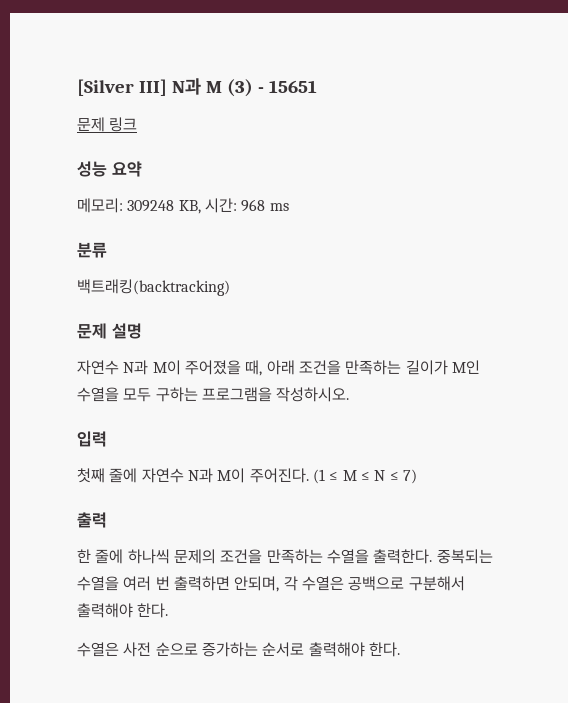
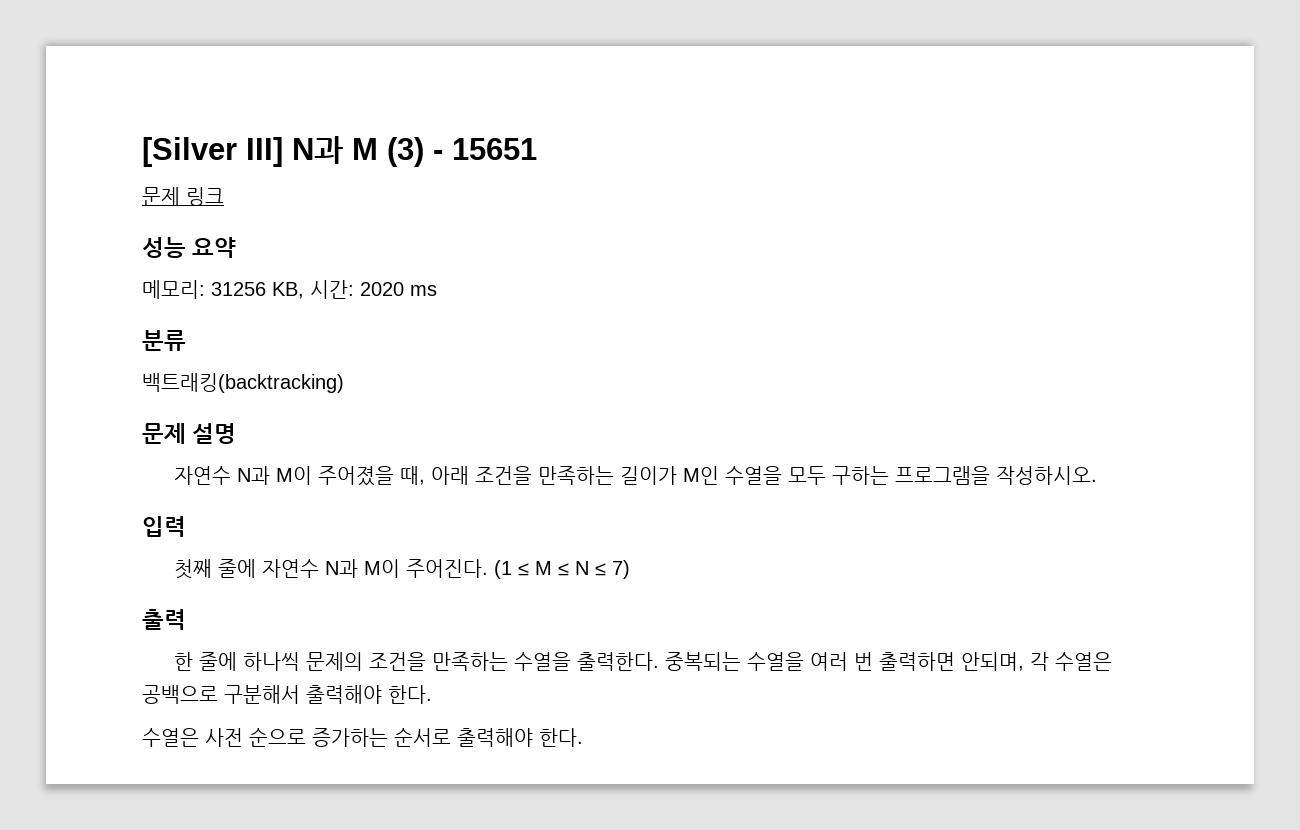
- 메모리: 309248 KB, 시간: 968 ms
+ 메모리: 31256 KB, 시간: 2020 ms

